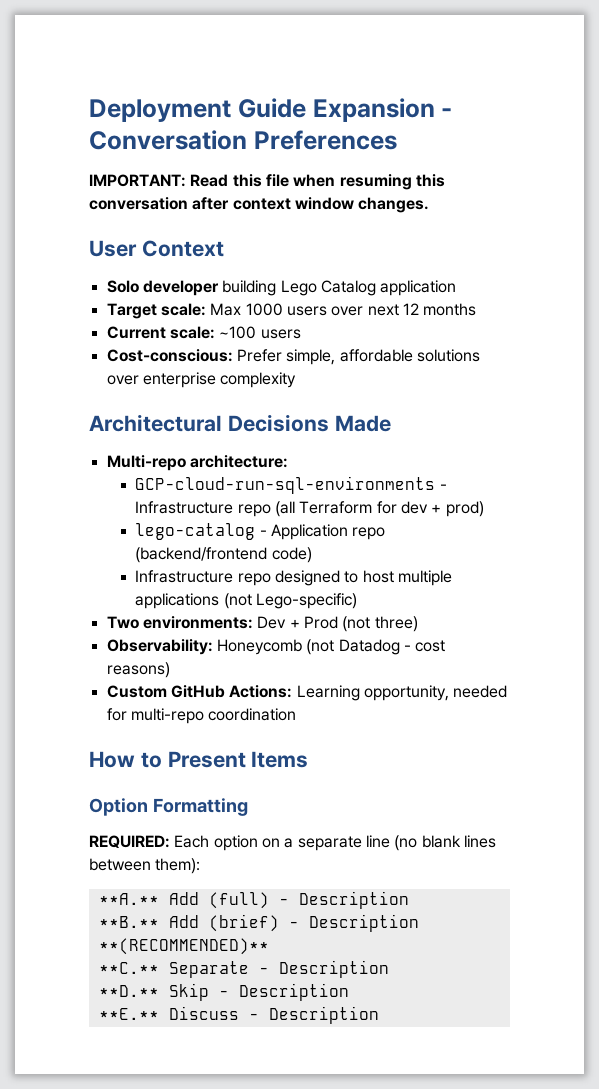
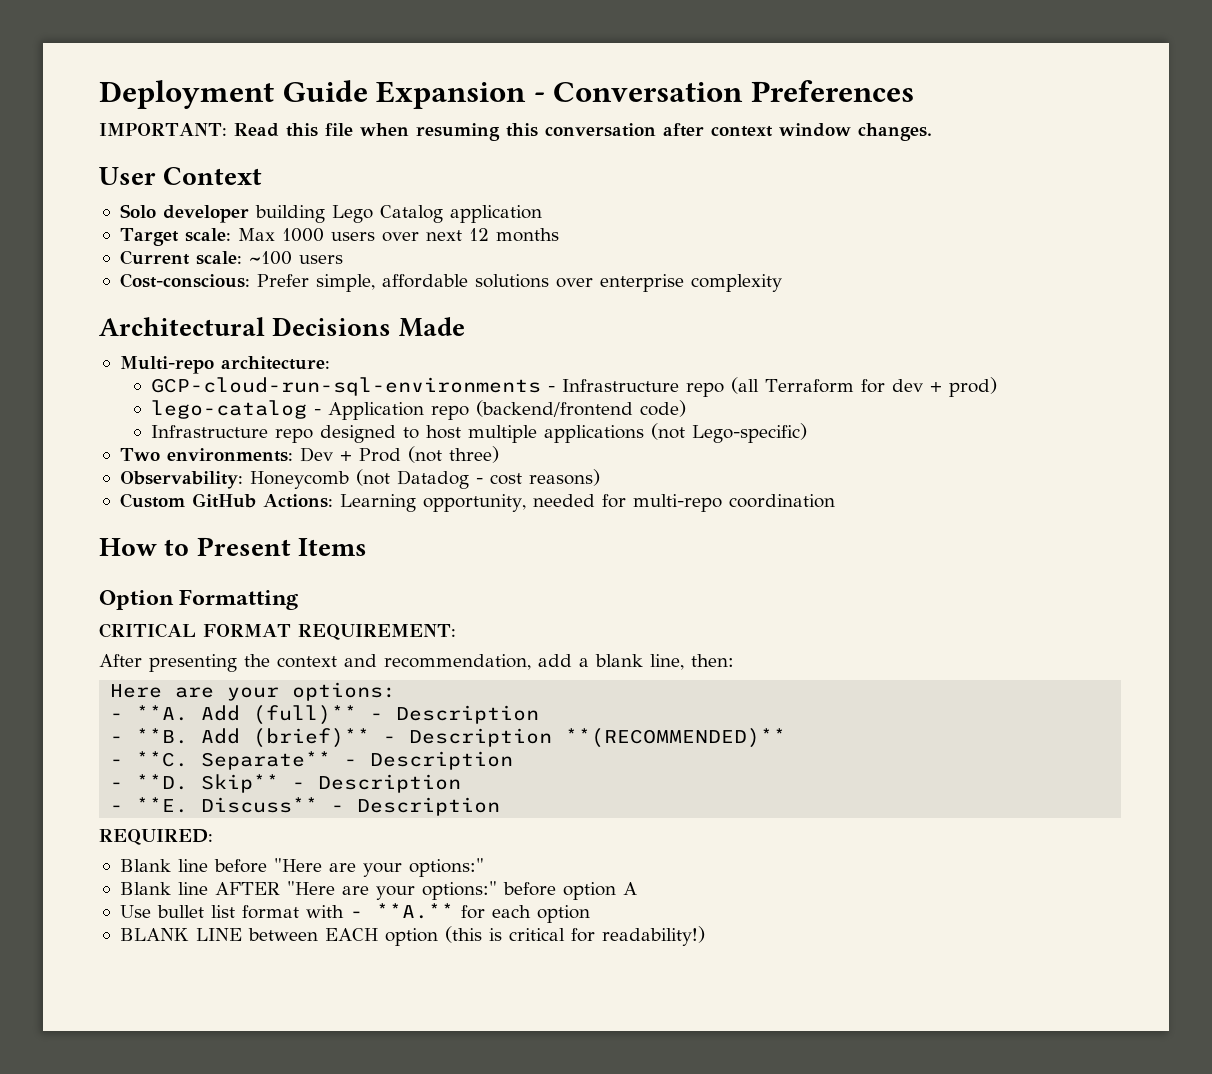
- REQUIRED: Each option on a separate line (no blank lines between them):
- **A.** Add (full) - Description
- **B.** Add (brief) - Description **(RECOMMENDED)**
+ CRITICAL FORMAT REQUIREMENT:
+ After presenting the context and recommendation, add a blank line, then:
+ Here are your options:
+ - **A. Add (full)** - Description
+ - **B. Add (brief)** - Description **(RECOMMENDED)**
- **C.** Separate - Description
- **D.** Skip - Description
- **E.** Discuss - Description
+ - **C. Separate** - Description
+ - **D. Skip** - Description
+ - **E. Discuss** - Description
+ REQUIRED:
+ Blank line before "Here are your options:"
+ Blank line AFTER "Here are your options:" before option A
+ Use bullet list format with - **A.** for each option
+ BLANK LINE between EACH option (this is critical for readability!)

